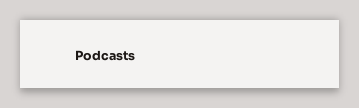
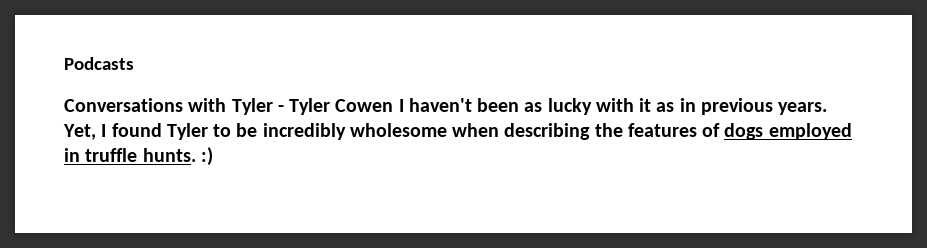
+ Conversations with Tyler - Tyler Cowen I haven't been as lucky with it as in previous years. Yet, I found Tyler to be incredibly wholesome when describing the features of dogs employed in truffle hunts. :)

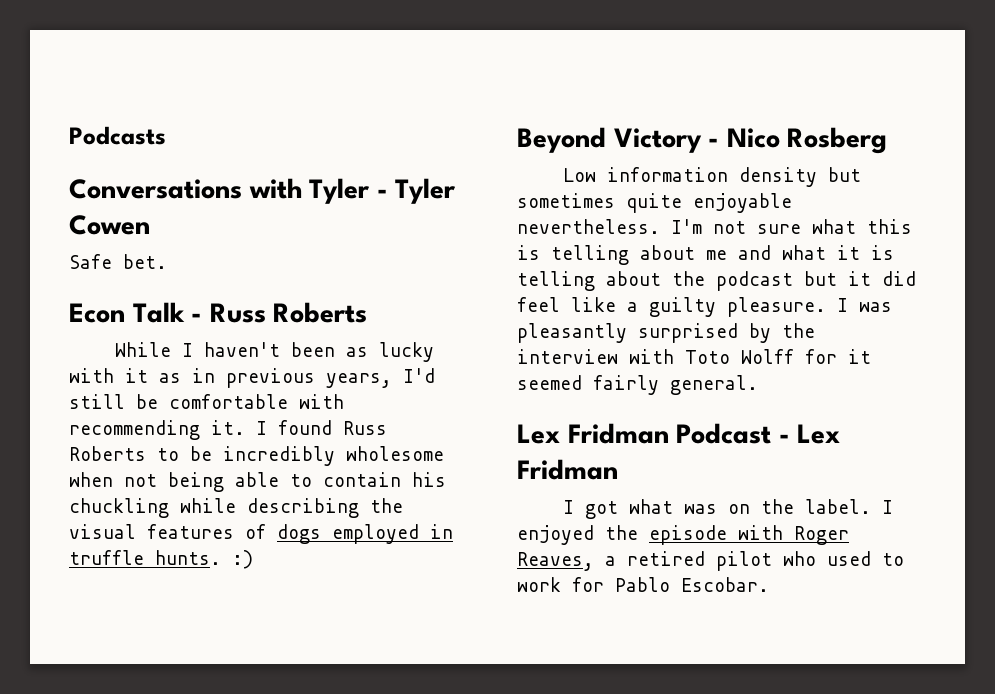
- Conversations with Tyler - Tyler Cowen I haven't been as lucky with it as in previous years. Yet, I found Tyler to be incredibly wholesome when describing the features of dogs employed in truffle hunts. :)
+ Conversations with Tyler - Tyler Cowen
+ Safe bet.
+ Econ Talk - Russ Roberts
+ While I haven't been as lucky with it as in previous years, I'd still be comfortable with recommending it. I found Russ Roberts to be incredibly wholesome when not being able to contain his chuckling while describing the visual features of dogs employed in truffle hunts. :)
+ Beyond Victory - Nico Rosberg
+ Low information density but sometimes quite enjoyable nevertheless. I'm not sure what this is telling about me and what it is telling about the podcast but it did feel like a guilty pleasure. I was pleasantly surprised by the interview with Toto Wolff for it seemed fairly general.
+ Lex Fridman Podcast - Lex Fridman
+ I got what was on the label. I enjoyed the episode with Roger Reaves, a retired pilot who used to work for Pablo Escobar.

